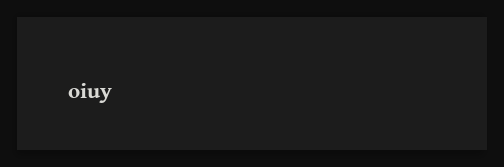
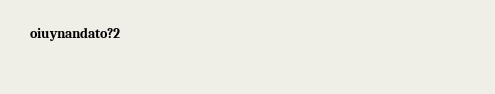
- oiuy
+ oiuynandato?2

